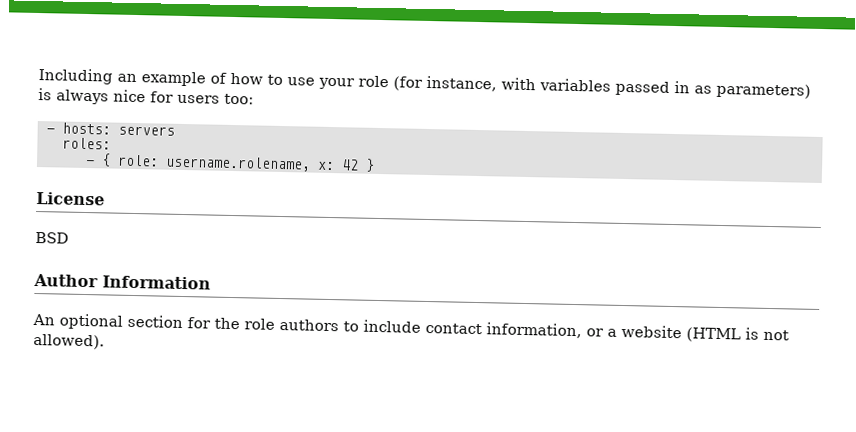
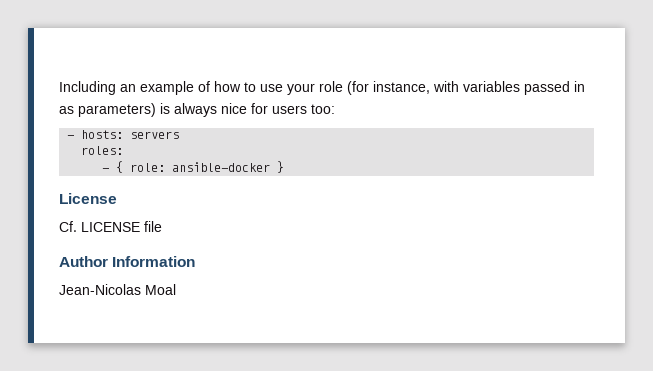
- - { role: username.rolename, x: 42 }
+ - { role: ansible-docker }
- BSD
+ Cf. LICENSE file
- An optional section for the role authors to include contact information, or a website (HTML is not allowed).
+ Jean-Nicolas Moal

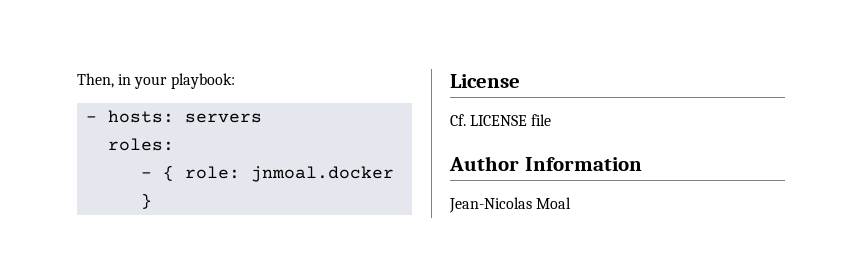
- Including an example of how to use your role (for instance, with variables passed in as parameters) is always nice for users too:
+ Then, in your playbook:
- - { role: ansible-docker }
+ - { role: jnmoal.docker }

